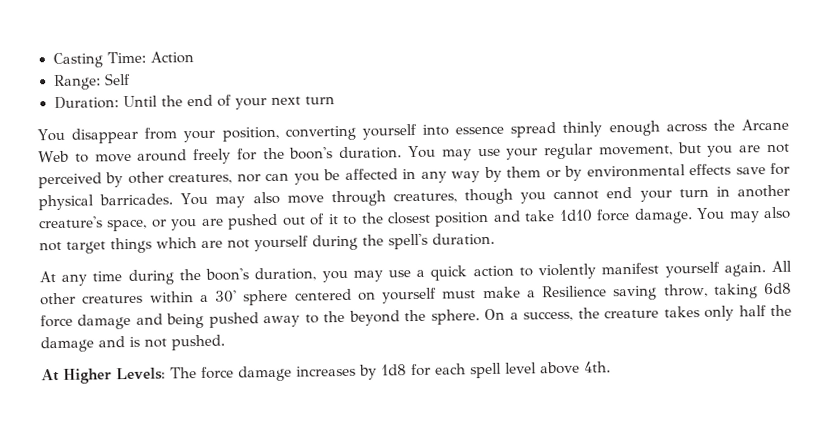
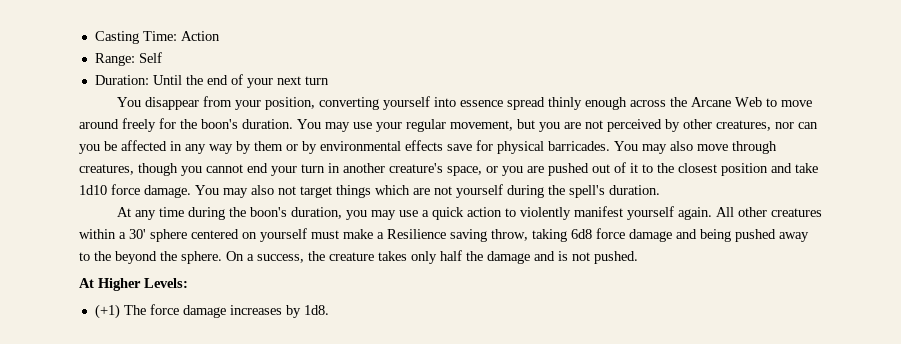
- At Higher Levels: The force damage increases by 1d8 for each spell level above 4th.
+ At Higher Levels:
+ (+1) The force damage increases by 1d8.

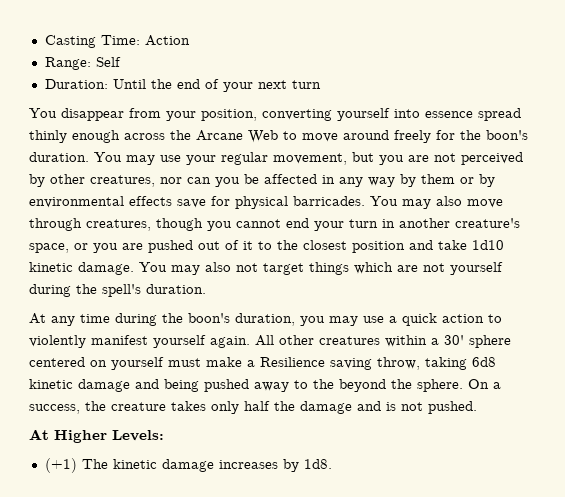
- You may also move through creatures, though you cannot end your turn in another creature's space, or you are pushed out of it to the closest position and take 1d10 force damage.
+ You may also move through creatures, though you cannot end your turn in another creature's space, or you are pushed out of it to the closest position and take 1d10 kinetic damage.
- All other creatures within a 30' sphere centered on yourself must make a Resilience saving throw, taking 6d8 force damage and being pushed away to the beyond the sphere.
+ All other creatures within a 30' sphere centered on yourself must make a Resilience saving throw, taking 6d8 kinetic damage and being pushed away to the beyond the sphere.
- (+1) The force damage increases by 1d8.
+ (+1) The kinetic damage increases by 1d8.

